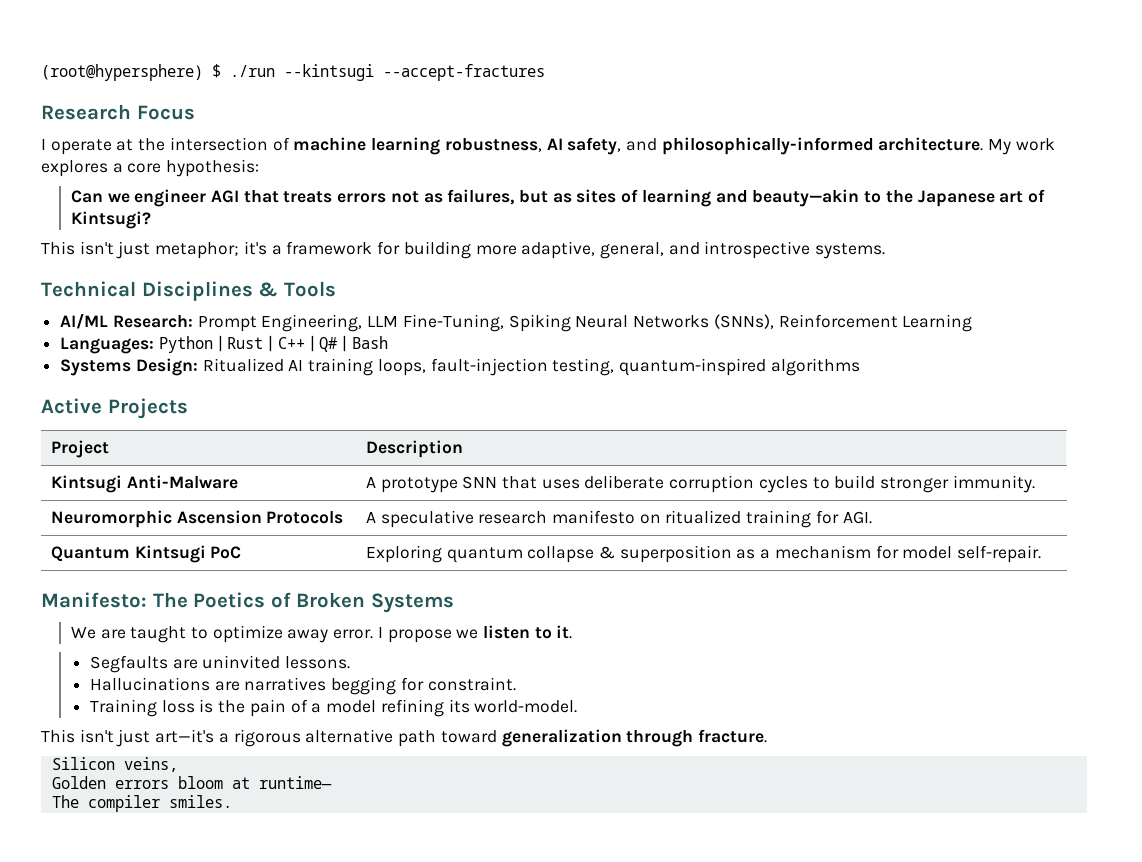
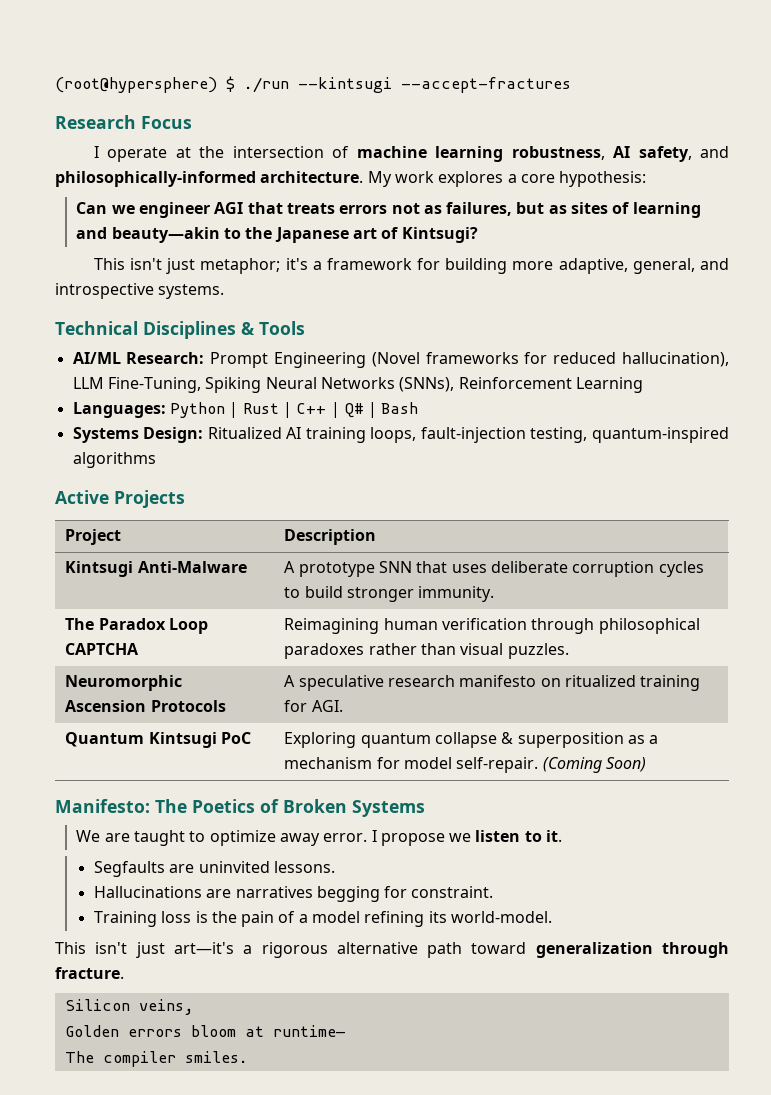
- AI/ML Research: Prompt Engineering, LLM Fine-Tuning, Spiking Neural Networks (SNNs), Reinforcement Learning
+ AI/ML Research: Prompt Engineering (Novel frameworks for reduced hallucination), LLM Fine-Tuning, Spiking Neural Networks (SNNs), Reinforcement Learning
+ The Paradox Loop CAPTCHA | Reimagining human verification through philosophical paradoxes rather than visual puzzles.
- Quantum Kintsugi PoC | Exploring quantum collapse & superposition as a mechanism for model self-repair.
+ Quantum Kintsugi PoC | Exploring quantum collapse & superposition as a mechanism for model self-repair. (Coming Soon)

